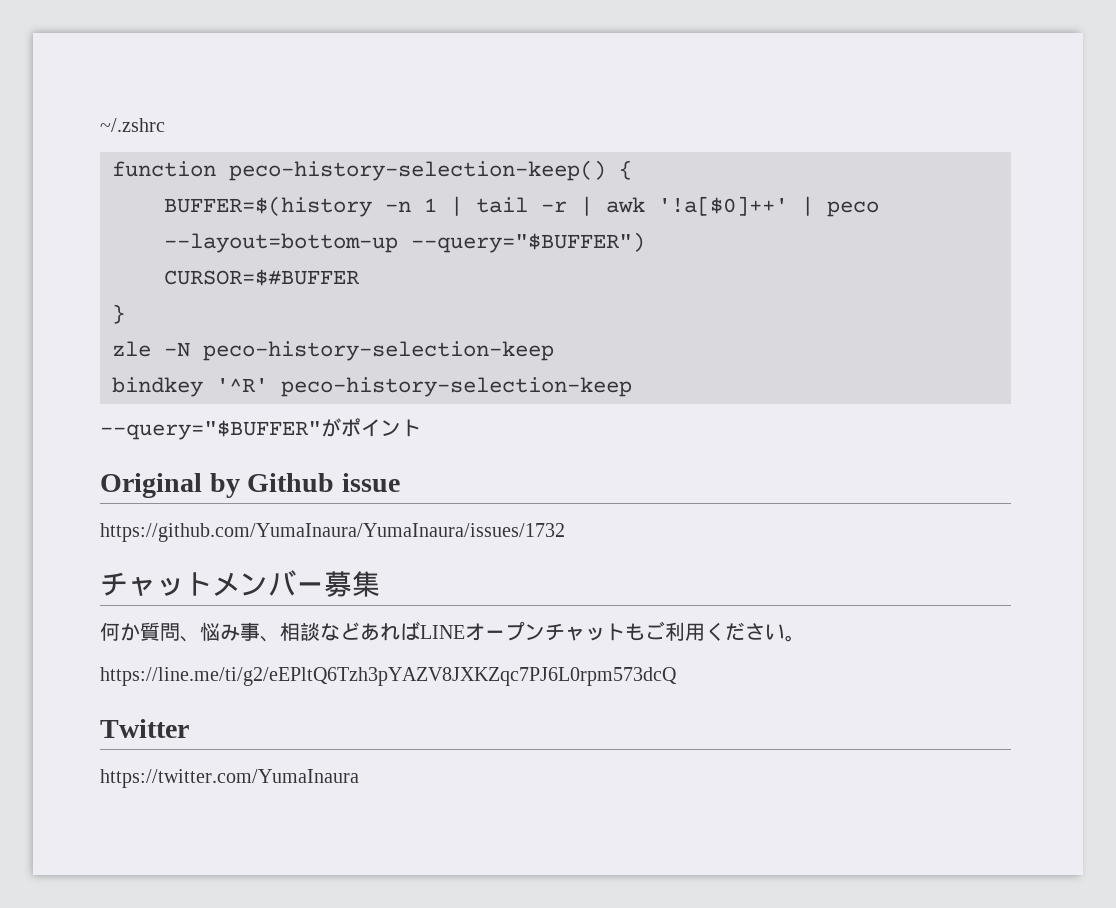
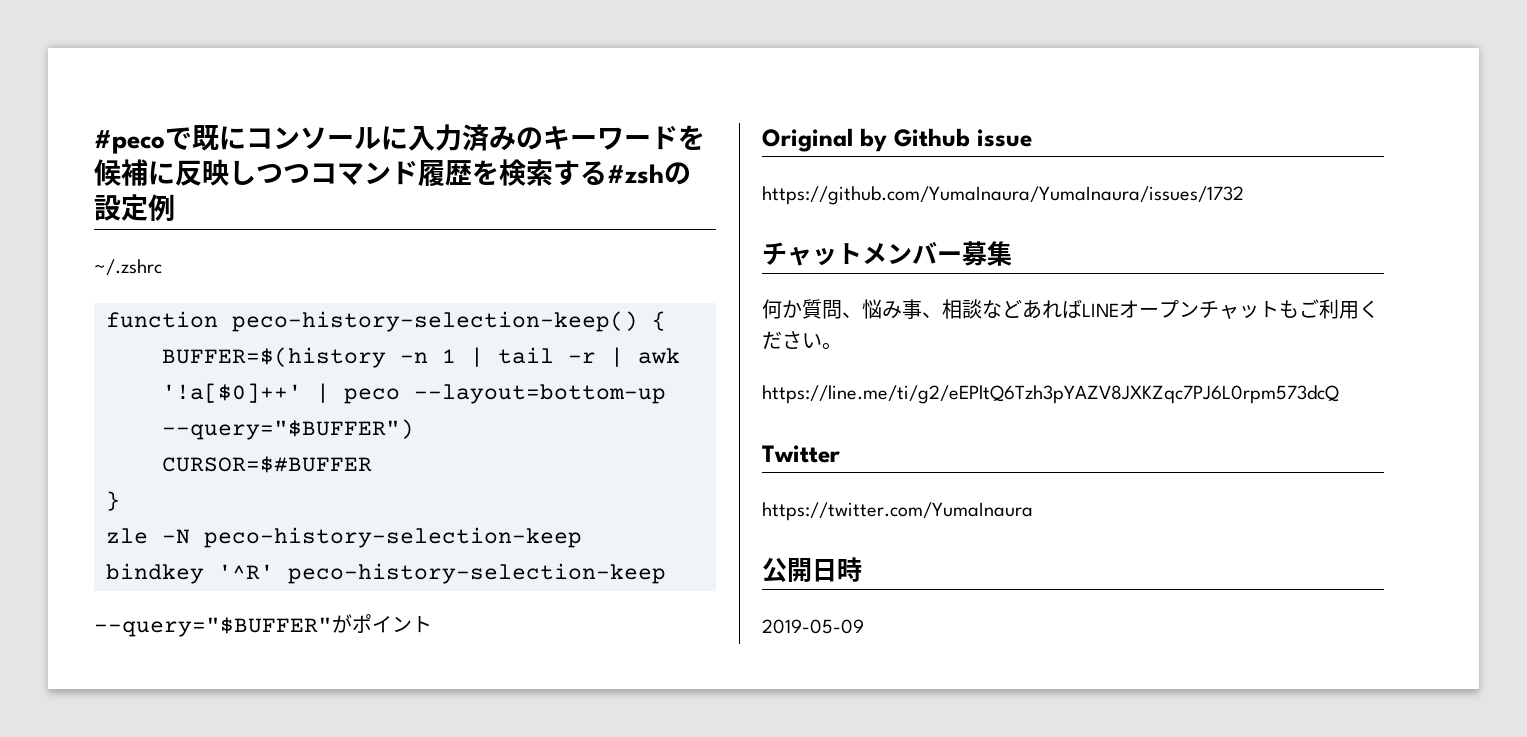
+ #pecoで既にコンソールに入力済みのキーワードを候補に反映しつつコマンド履歴を検索する#zshの設定例
+ 公開日時
+ 2019-05-09

